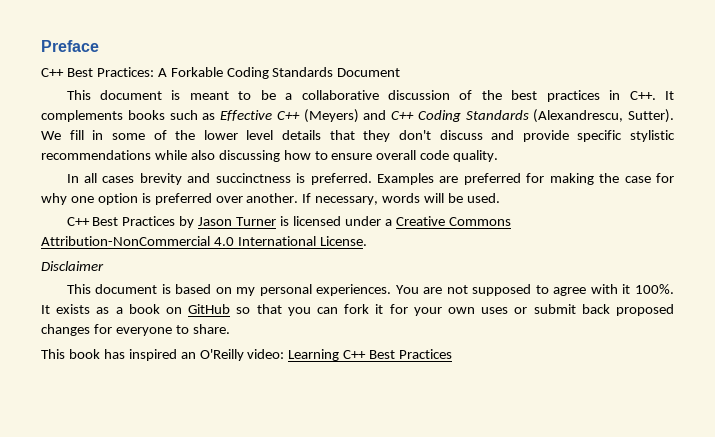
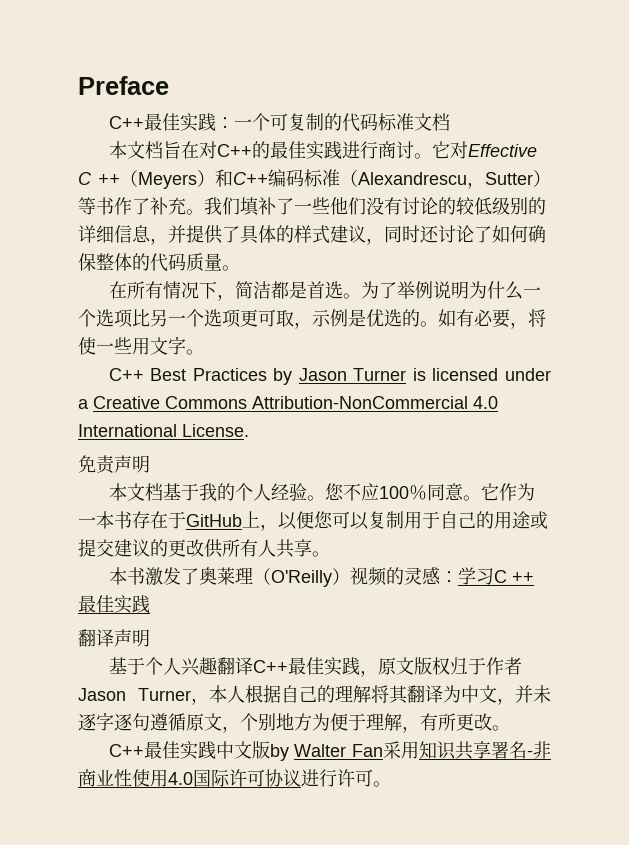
- C++ Best Practices: A Forkable Coding Standards Document
- This document is meant to be a collaborative discussion of the best practices in C++. It complements books such as Effective C++ (Meyers) and C++ Coding Standards (Alexandrescu, Sutter). We fill in some of the lower level details that they don't discuss and provide specific stylistic recommendations while also discussing how to ensure overall code quality.
- In all cases brevity and succinctness is preferred. Examples are preferred for making the case for why one option is preferred over another. If necessary, words will be used.
+ C++最佳实践：一个可复制的代码标准文档
+ 本文档旨在对C++的最佳实践进行商讨。它对Effective C ++（Meyers）和C++编码标准（Alexandrescu，Sutter）等书作了补充。我们填补了一些他们没有讨论的较低级别的详细信息，并提供了具体的样式建议，同时还讨论了如何确保整体的代码质量。
+ 在所有情况下，简洁都是首选。为了举例说明为什么一个选项比另一个选项更可取，示例是优选的。如有必要，将使一些用文字。
- Disclaimer
- This document is based on my personal experiences. You are not supposed to agree with it 100%. It exists as a book on GitHub so that you can fork it for your own uses or submit back proposed changes for everyone to share.
- This book has inspired an O'Reilly video: Learning C++ Best Practices
+ 免责声明
+ 本文档基于我的个人经验。您不应100％同意。它作为一本书存在于GitHub上，以便您可以复制用于自己的用途或提交建议的更改供所有人共享。
+ 本书激发了奥莱理（O'Reilly）视频的灵感：学习C ++最佳实践
+ 翻译声明
+ 基于个人兴趣翻译C++最佳实践，原文版权归于作者Jason Turner，本人根据自己的理解将其翻译为中文，并未逐字逐句遵循原文，个别地方为便于理解，有所更改。
+ C++最佳实践中文版by Walter Fan采用知识共享署名-非商业性使用4.0国际许可协议进行许可。

